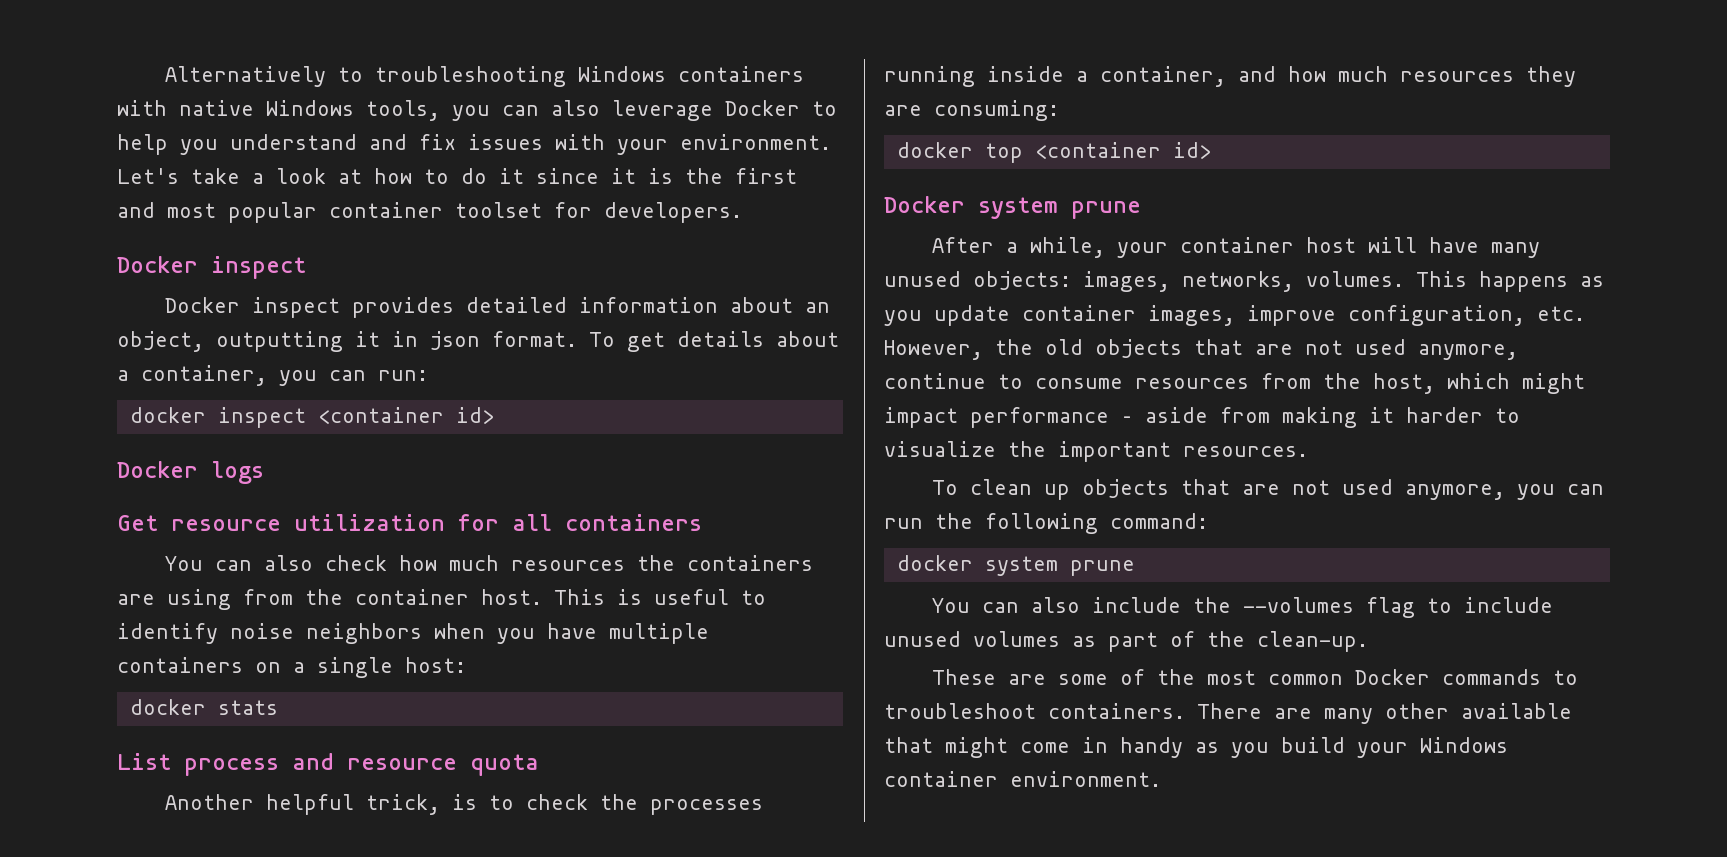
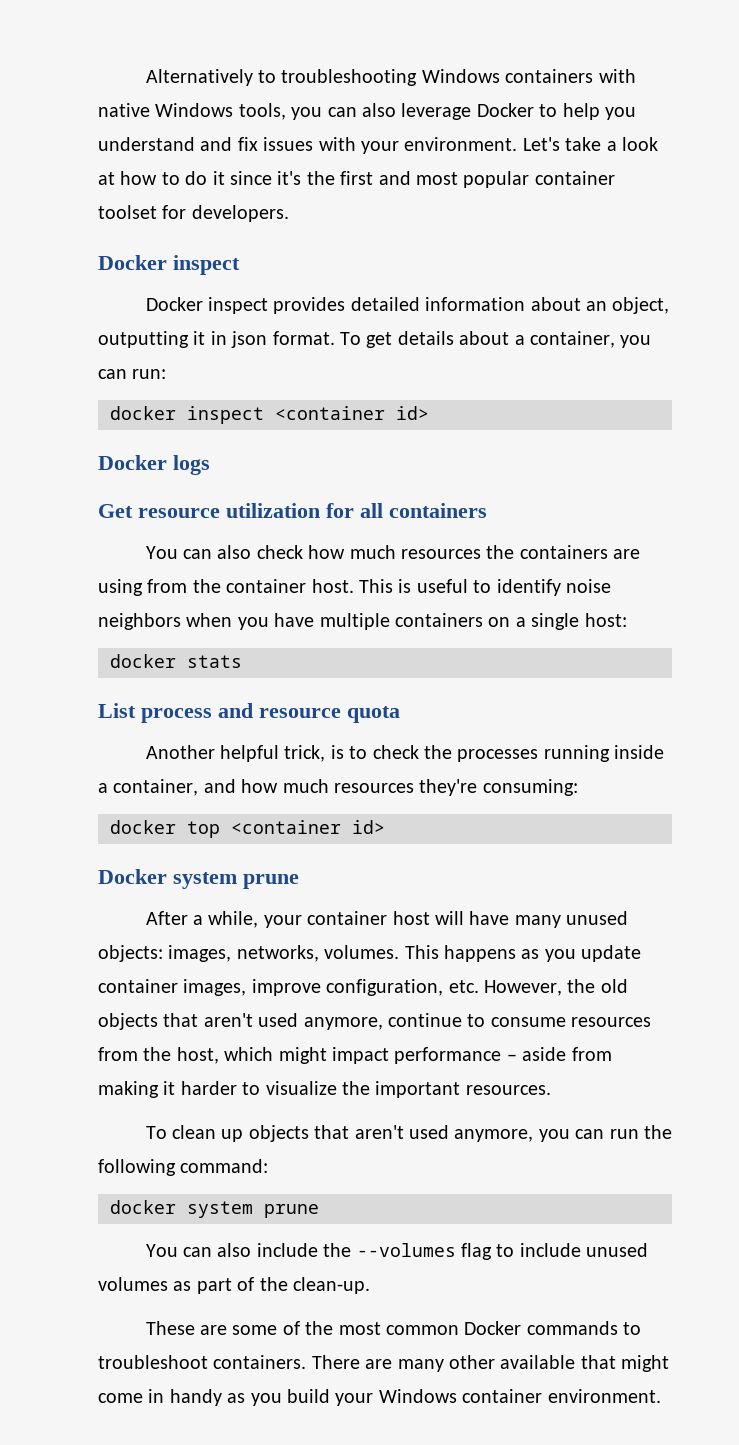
- Let's take a look at how to do it since it is the first and most popular container toolset for developers.
+ Let's take a look at how to do it since it's the first and most popular container toolset for developers.
- Another helpful trick, is to check the processes running inside a container, and how much resources they are consuming:
+ Another helpful trick, is to check the processes running inside a container, and how much resources they're consuming:
- This happens as you update container images, improve configuration, etc. However, the old objects that are not used anymore, continue to consume resources from the host, which might impact performance – aside from making it harder to visualize the important resources.
+ This happens as you update container images, improve configuration, etc. However, the old objects that aren't used anymore, continue to consume resources from the host, which might impact performance – aside from making it harder to visualize the important resources.
- To clean up objects that are not used anymore, you can run the following command:
+ To clean up objects that aren't used anymore, you can run the following command:

